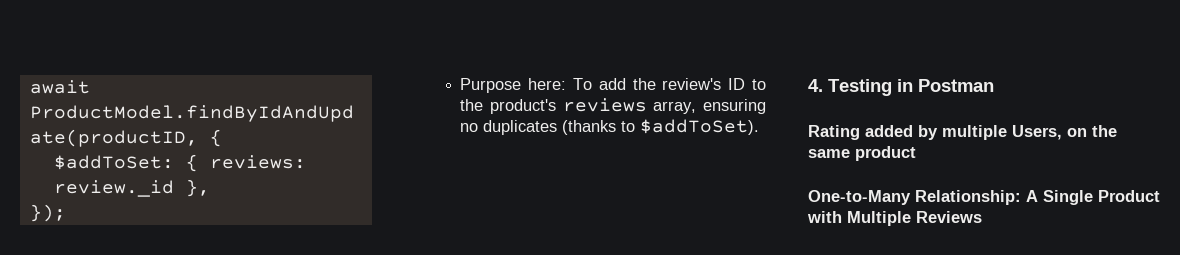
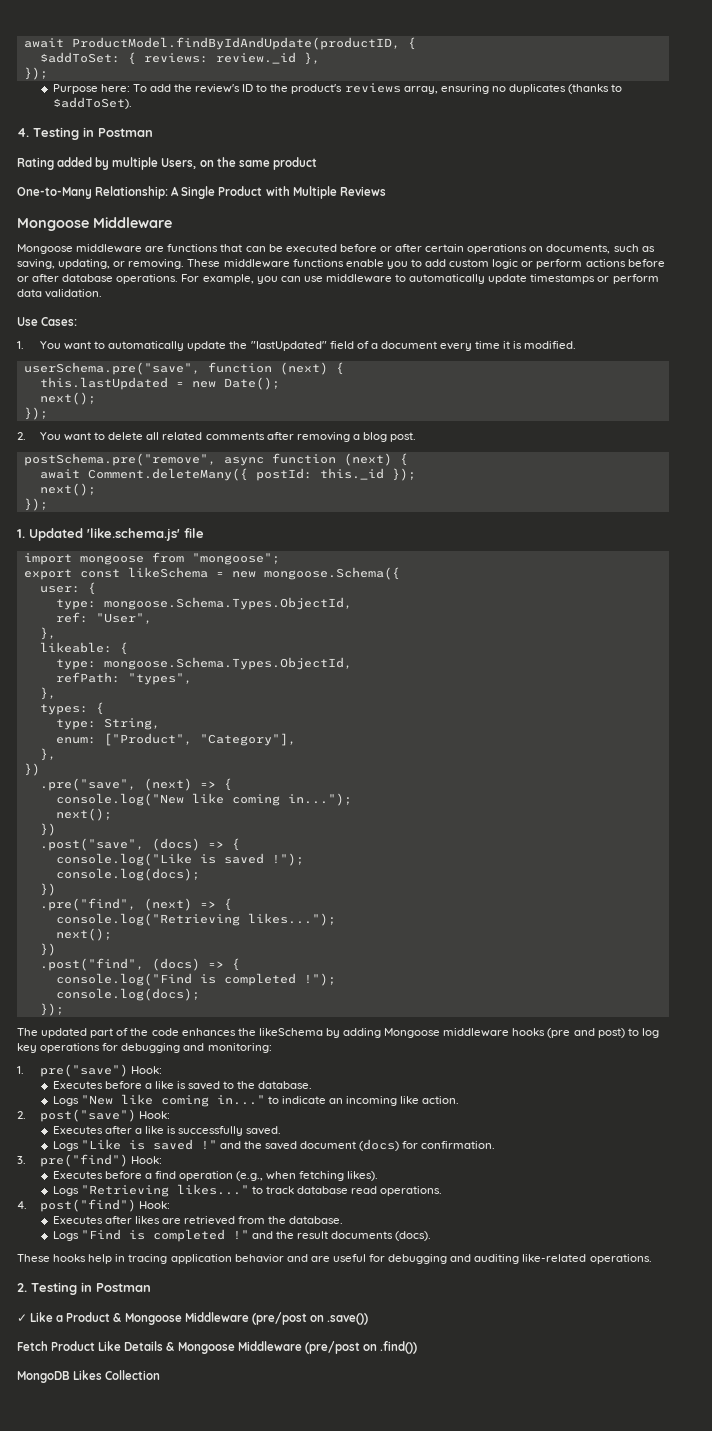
  One-to-Many Relationship: A Single Product with Multiple Reviews
+ Mongoose Middleware
+ Mongoose middleware are functions that can be executed before or after certain operations on documents, such as saving, updating, or removing. These middleware functions enable you to add custom logic or perform actions before or after database operations. For example, you can use middleware to automatically update timestamps or perform data validation.
+ Use Cases:
+ 1. You want to automatically update the "lastUpdated" field of a document every time it is modified.
+ userSchema.pre("save", function (next) {
+ this.lastUpdated = new Date();
+ next();
+ });
+ 2. You want to delete all related comments after removing a blog post.
+ postSchema.pre("remove", async function (next) {
+ await Comment.deleteMany({ postId: this._id });
+ next();
+ });
+ 1. Updated 'like.schema.js' file
+ import mongoose from "mongoose";
+ export const likeSchema = new mongoose.Schema({
+ user: {
+ type: mongoose.Schema.Types.ObjectId,
+ ref: "User",
+ },
+ likeable: {
+ type: mongoose.Schema.Types.ObjectId,
+ refPath: "types",
+ },
+ types: {
+ type: String,
+ enum: ["Product", "Category"],
+ },
+ })
+ .pre("save", (next) => {
+ console.log("New like coming in...");
+ next();
+ })
+ .post("save", (docs) => {
+ console.log("Like is saved !");
+ console.log(docs);
+ })
+ .pre("find", (next) => {
+ console.log("Retrieving likes...");
+ next();
+ })
+ .post("find", (docs) => {
+ console.log("Find is completed !");
+ console.log(docs);
+ });
+ The updated part of the code enhances the likeSchema by adding Mongoose middleware hooks (pre and post) to log key operations for debugging and monitoring:
+ 1. pre("save") Hook:
+ Executes before a like is saved to the database.
+ Logs "New like coming in..." to indicate an incoming like action.
+ 2. post("save") Hook:
+ Executes after a like is successfully saved.
+ Logs "Like is saved !" and the saved document (docs) for confirmation.
+ 3. pre("find") Hook:
+ Executes before a find operation (e.g., when fetching likes).
+ Logs "Retrieving likes..." to track database read operations.
+ 4. post("find") Hook:
+ Executes after likes are retrieved from the database.
+ Logs "Find is completed !" and the result documents (docs).
+ These hooks help in tracing application behavior and are useful for debugging and auditing like-related operations.
+ 2. Testing in Postman
+ ✓ Like a Product & Mongoose Middleware (pre/post on .save())
+ Fetch Product Like Details & Mongoose Middleware (pre/post on .find())
+ MongoDB Likes Collection

